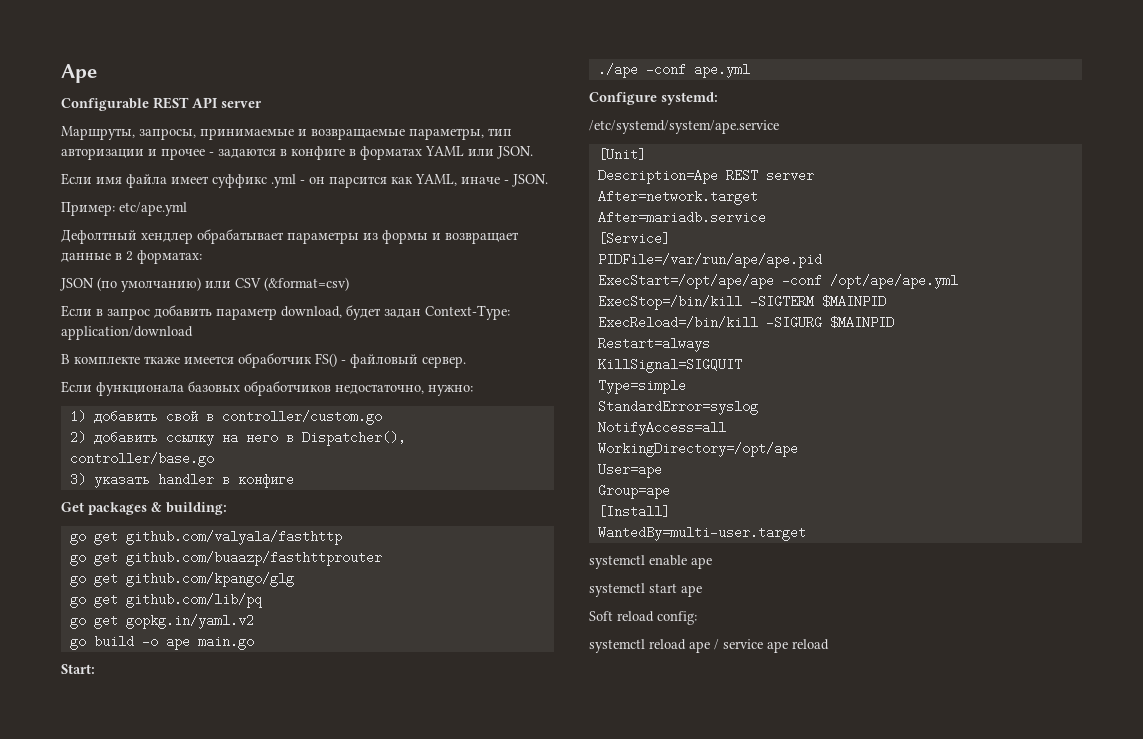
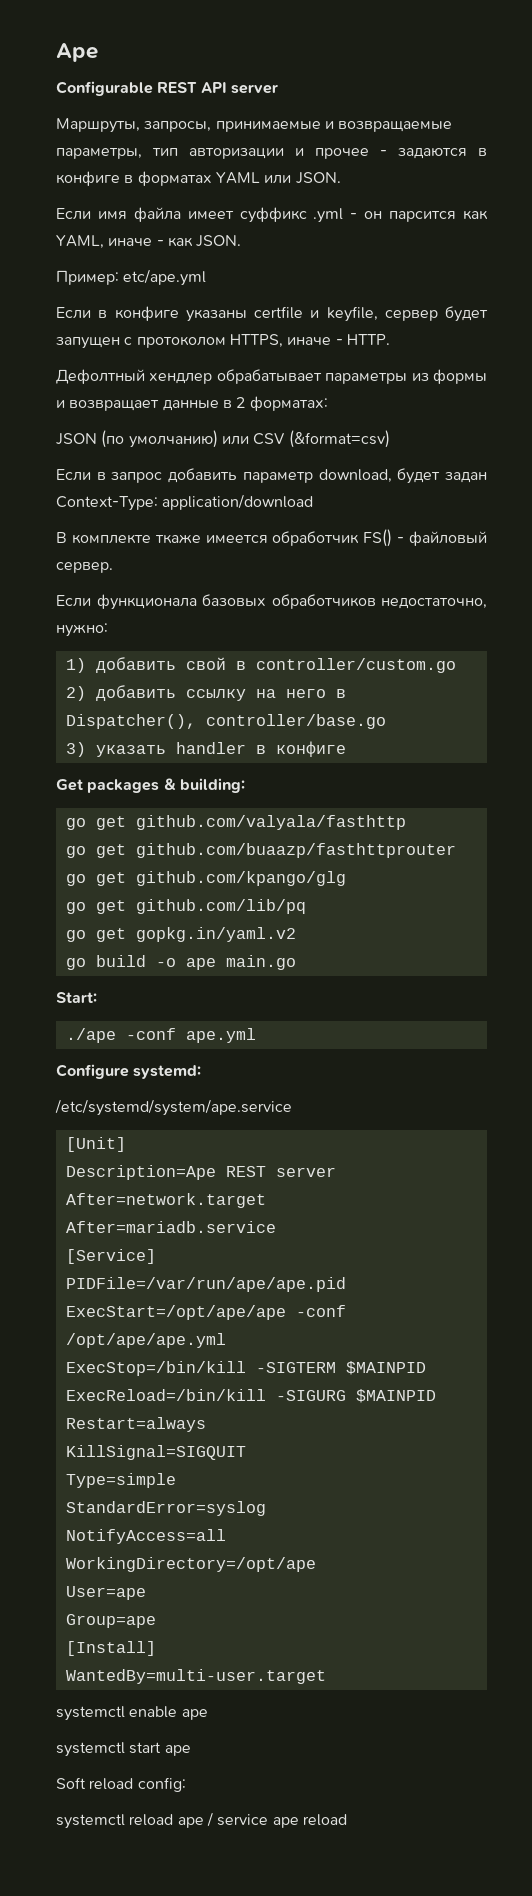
- Если имя файла имеет суффикс .yml - он парсится как YAML, иначе - JSON.
+ Если имя файла имеет суффикс .yml - он парсится как YAML, иначе - как JSON.
+ Если в конфиге указаны certfile и keyfile, сервер будет запущен c протоколом HTTPS, иначе - HTTP.

